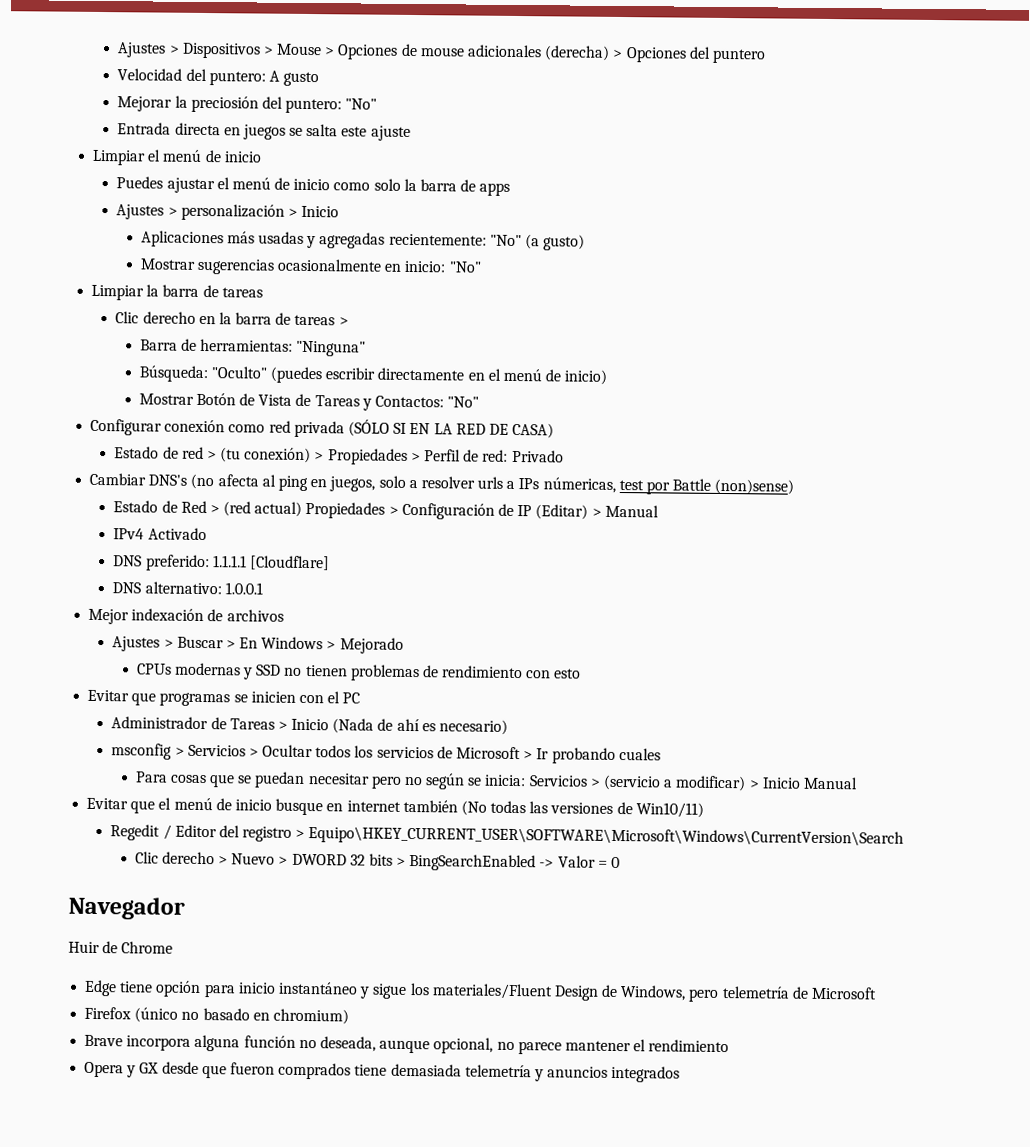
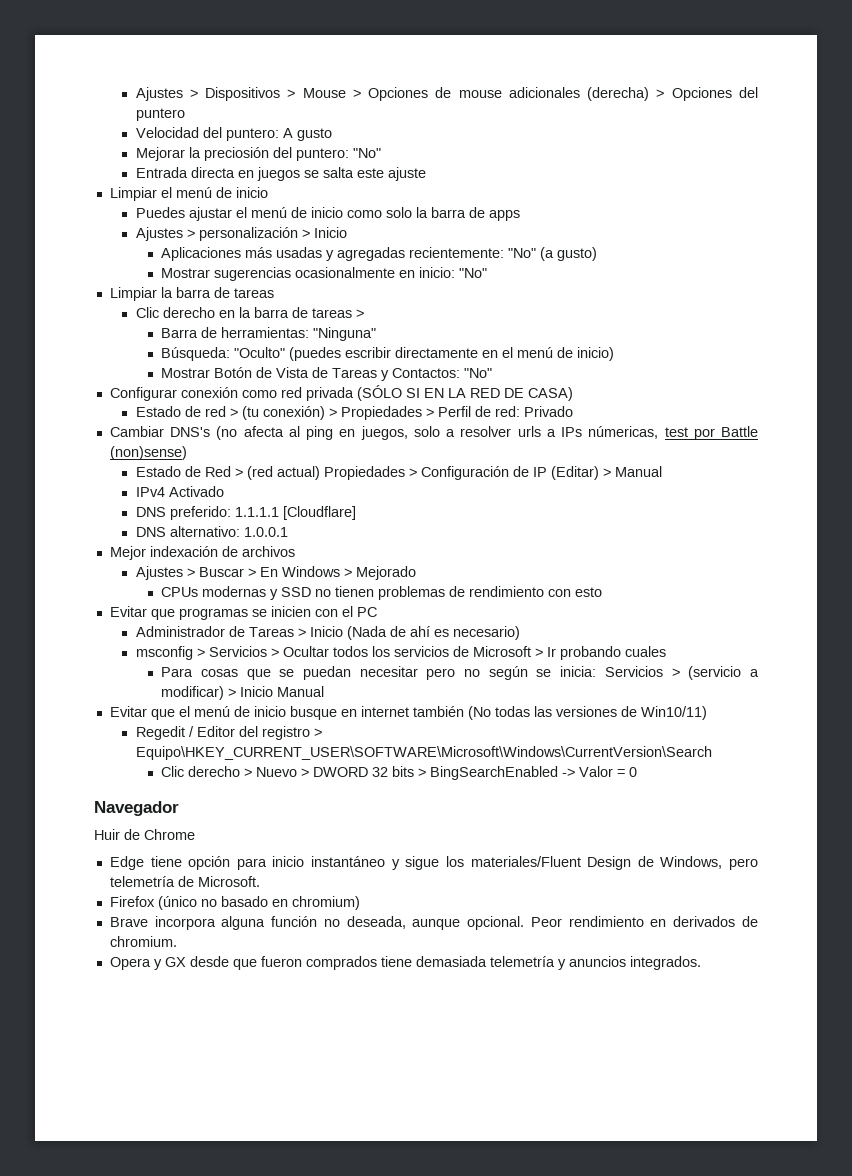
- Edge tiene opción para inicio instantáneo y sigue los materiales/Fluent Design de Windows, pero telemetría de Microsoft
+ Edge tiene opción para inicio instantáneo y sigue los materiales/Fluent Design de Windows, pero telemetría de Microsoft.
- Brave incorpora alguna función no deseada, aunque opcional, no parece mantener el rendimiento
+ Brave incorpora alguna función no deseada, aunque opcional. Peor rendimiento en derivados de chromium.
- Opera y GX desde que fueron comprados tiene demasiada telemetría y anuncios integrados
+ Opera y GX desde que fueron comprados tiene demasiada telemetría y anuncios integrados.

